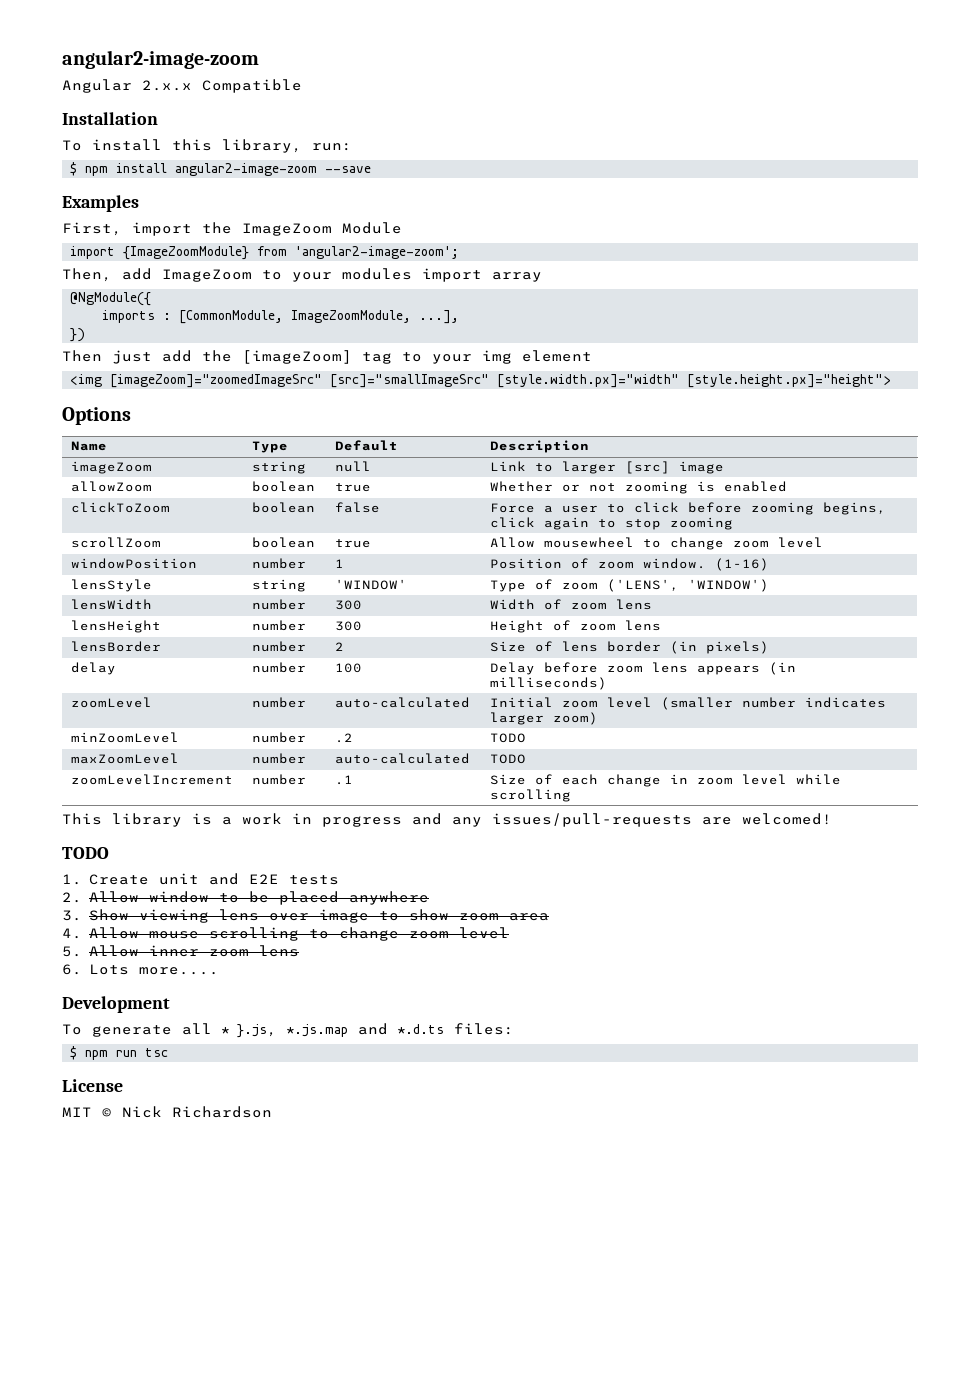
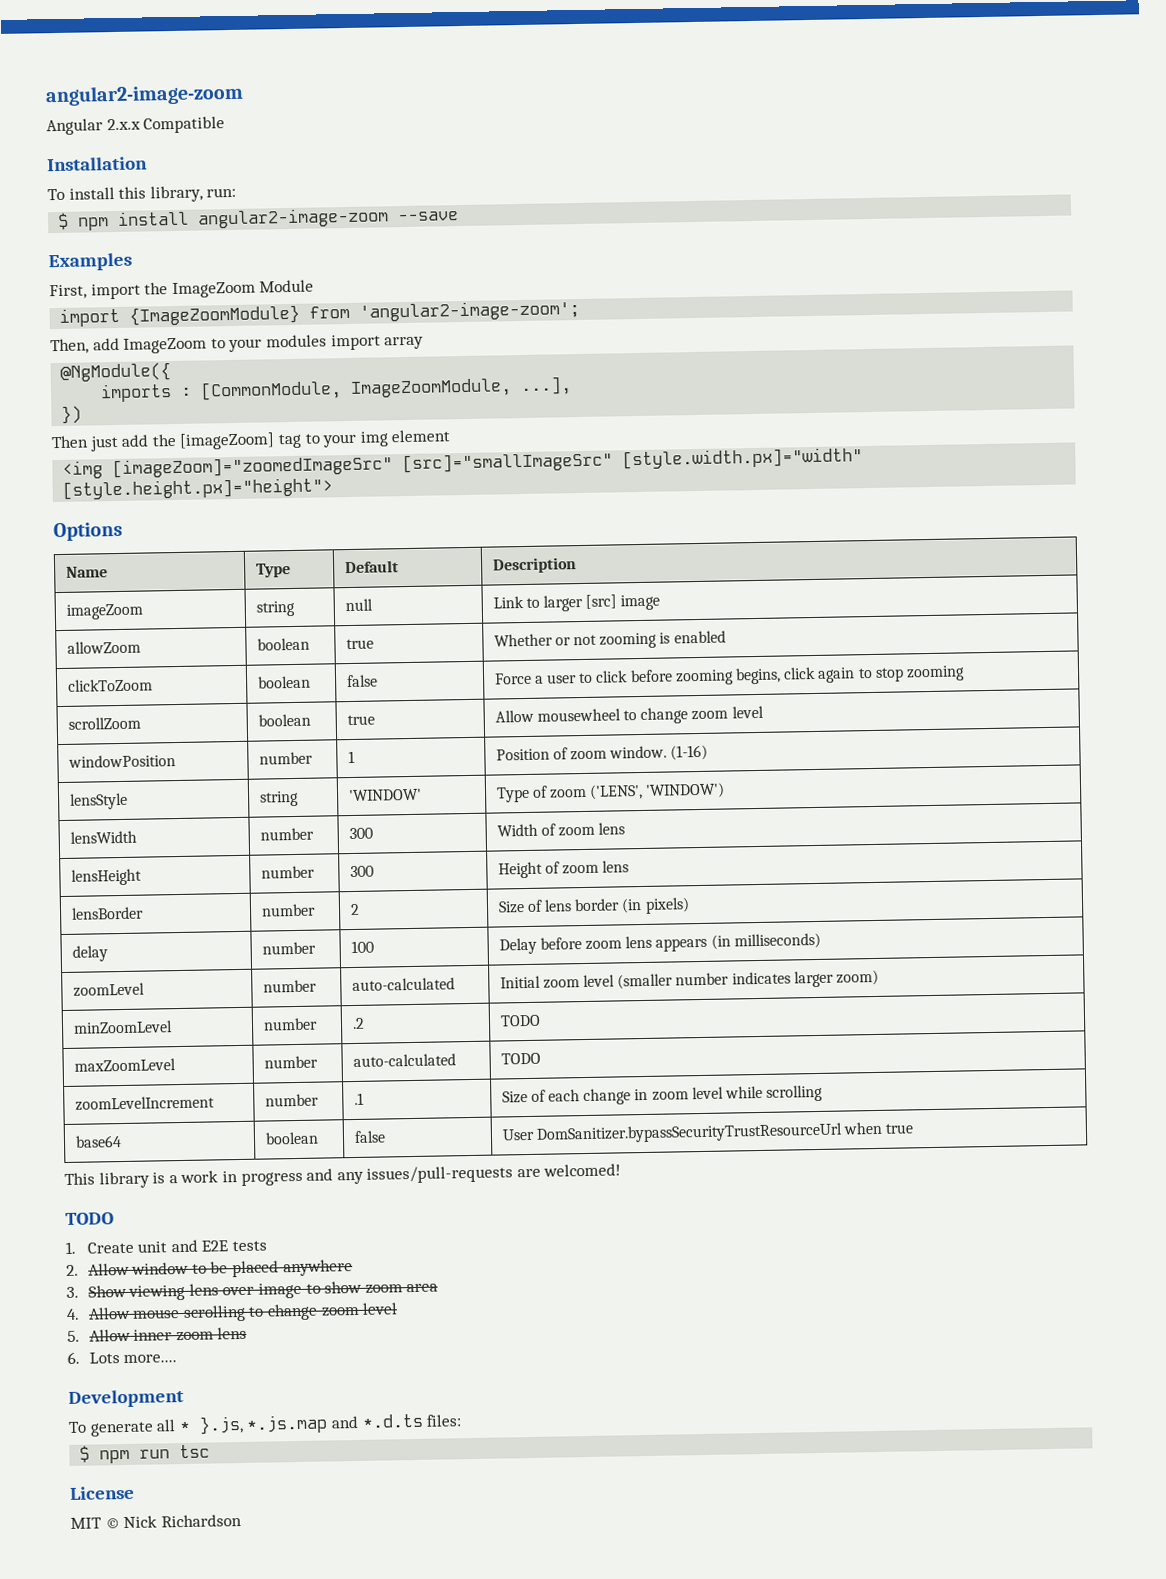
+ base64 | boolean | false | User DomSanitizer.bypassSecurityTrustResourceUrl when true

